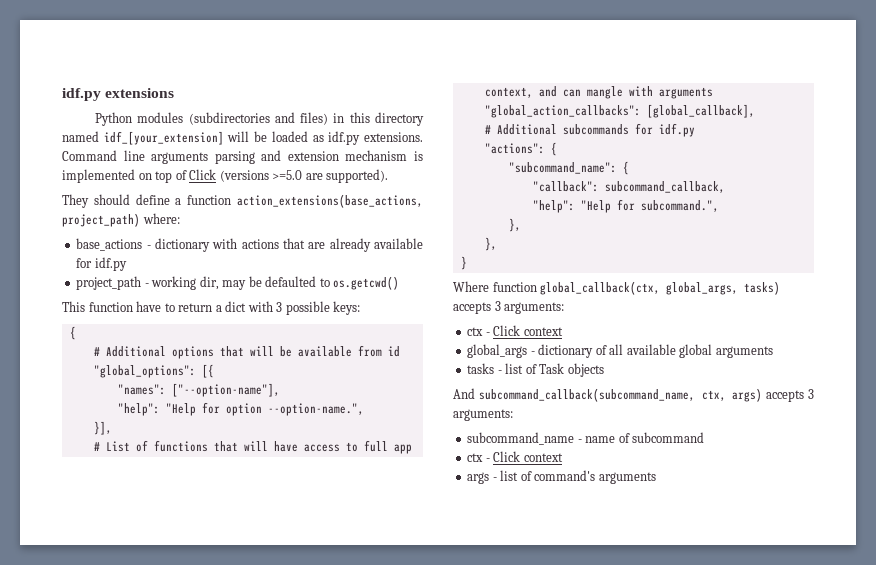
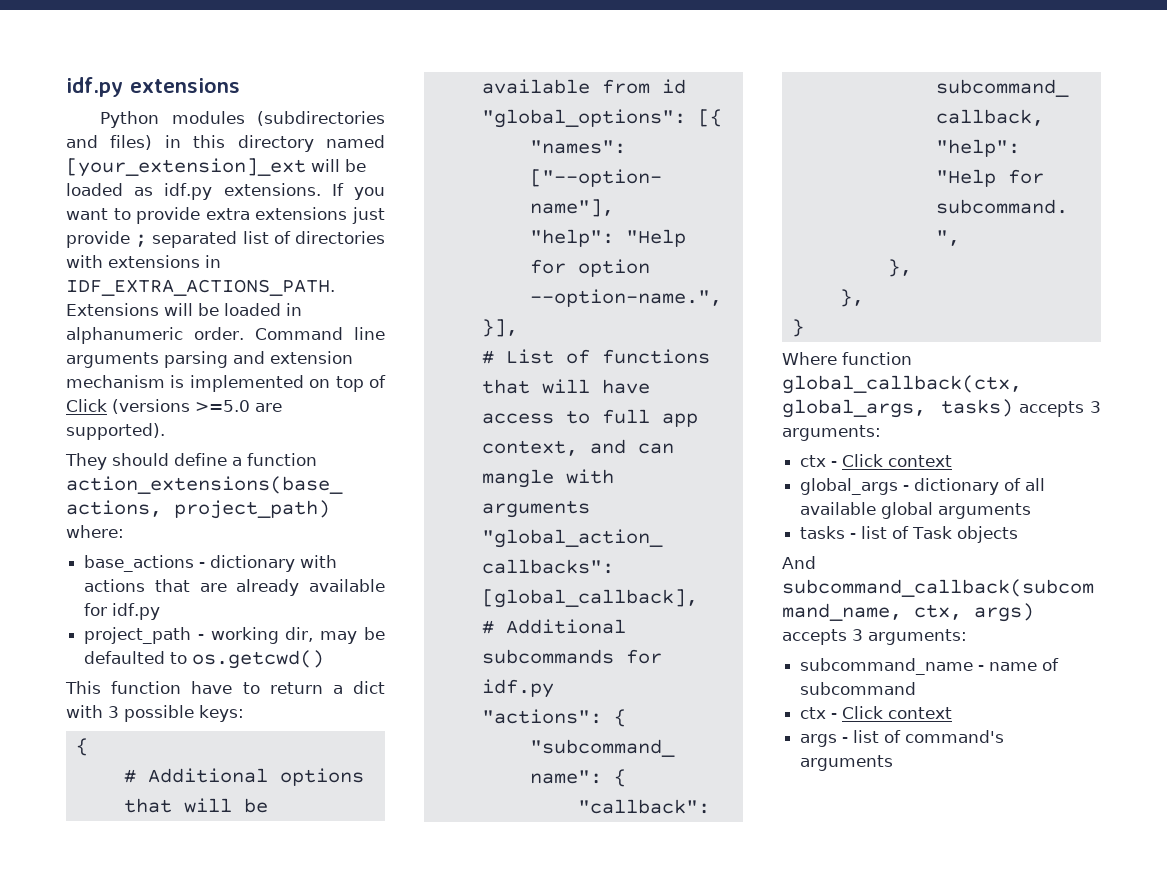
- Python modules (subdirectories and files) in this directory named idf_[your_extension] will be loaded as idf.py extensions.
+ Python modules (subdirectories and files) in this directory named [your_extension]_ext will be loaded as idf.py extensions.
+ If you want to provide extra extensions just provide ; separated list of directories with extensions in IDF_EXTRA_ACTIONS_PATH. Extensions will be loaded in alphanumeric order.

